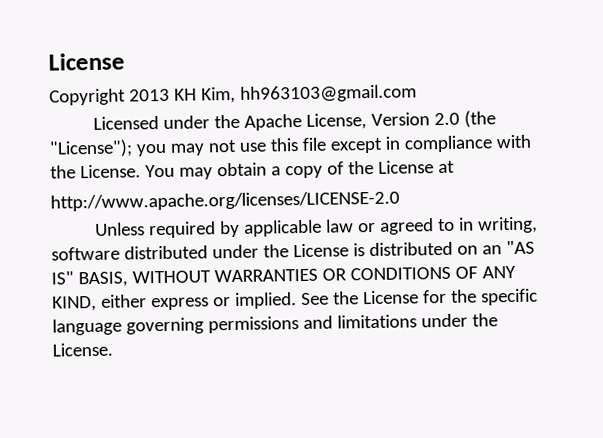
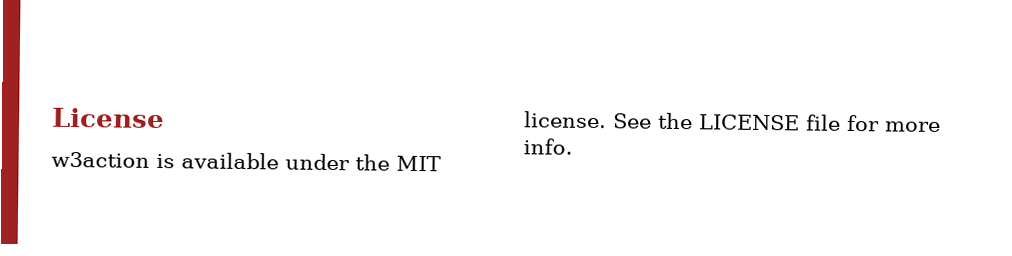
- Copyright 2013 KH Kim, hh963103@gmail.com
- Licensed under the Apache License, Version 2.0 (the "License"); you may not use this file except in compliance with the License. You may obtain a copy of the License at
- http://www.apache.org/licenses/LICENSE-2.0
- Unless required by applicable law or agreed to in writing, software distributed under the License is distributed on an "AS IS" BASIS, WITHOUT WARRANTIES OR CONDITIONS OF ANY KIND, either express or implied. See the License for the specific language governing permissions and limitations under the License.
+ w3action is available under the MIT license. See the LICENSE file for more info.

